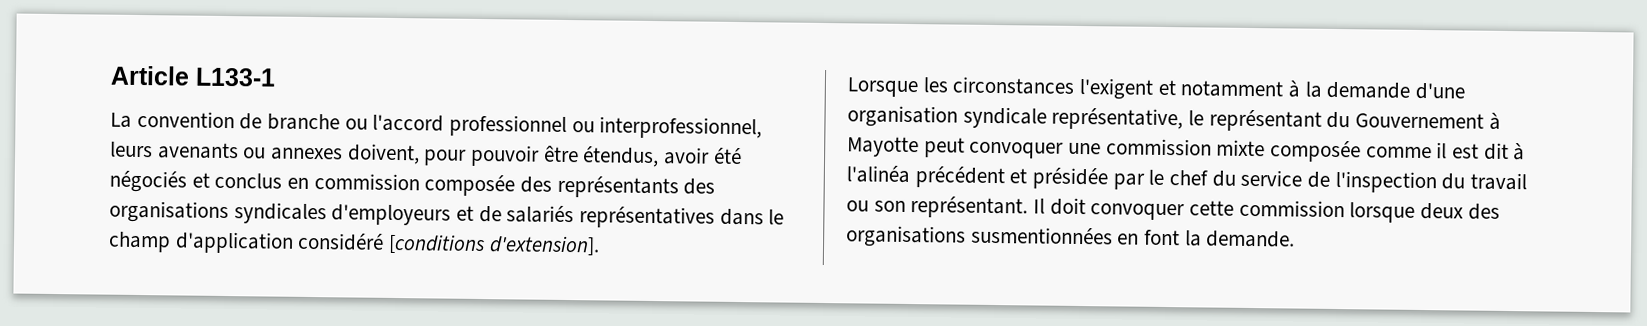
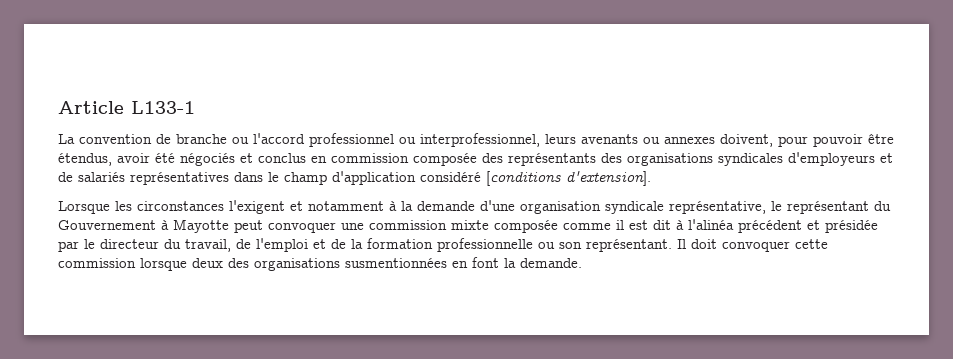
- Lorsque les circonstances l'exigent et notamment à la demande d'une organisation syndicale représentative, le représentant du Gouvernement à Mayotte peut convoquer une commission mixte composée comme il est dit à l'alinéa précédent et présidée par le chef du service de l'inspection du travail ou son représentant.
+ Lorsque les circonstances l'exigent et notamment à la demande d'une organisation syndicale représentative, le représentant du Gouvernement à Mayotte peut convoquer une commission mixte composée comme il est dit à l'alinéa précédent et présidée par le directeur du travail, de l'emploi et de la formation professionnelle ou son représentant.

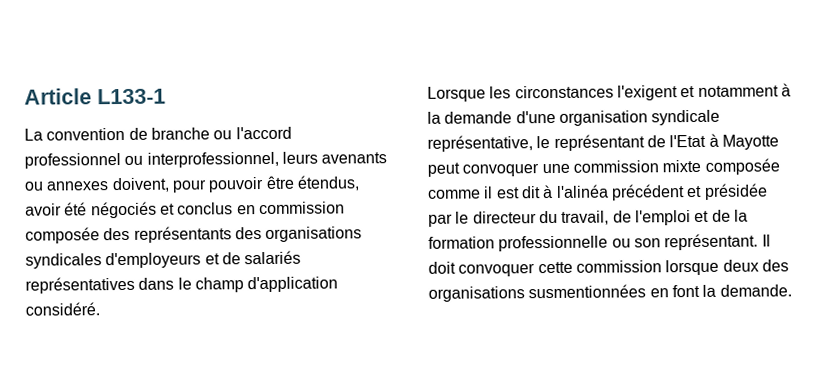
- La convention de branche ou l'accord professionnel ou interprofessionnel, leurs avenants ou annexes doivent, pour pouvoir être étendus, avoir été négociés et conclus en commission composée des représentants des organisations syndicales d'employeurs et de salariés représentatives dans le champ d'application considéré [conditions d'extension].
+ La convention de branche ou l'accord professionnel ou interprofessionnel, leurs avenants ou annexes doivent, pour pouvoir être étendus, avoir été négociés et conclus en commission composée des représentants des organisations syndicales d'employeurs et de salariés représentatives dans le champ d'application considéré.
- Lorsque les circonstances l'exigent et notamment à la demande d'une organisation syndicale représentative, le représentant du Gouvernement à Mayotte peut convoquer une commission mixte composée comme il est dit à l'alinéa précédent et présidée par le directeur du travail, de l'emploi et de la formation professionnelle ou son représentant.
+ Lorsque les circonstances l'exigent et notamment à la demande d'une organisation syndicale représentative, le représentant de l'Etat à Mayotte peut convoquer une commission mixte composée comme il est dit à l'alinéa précédent et présidée par le directeur du travail, de l'emploi et de la formation professionnelle ou son représentant.

